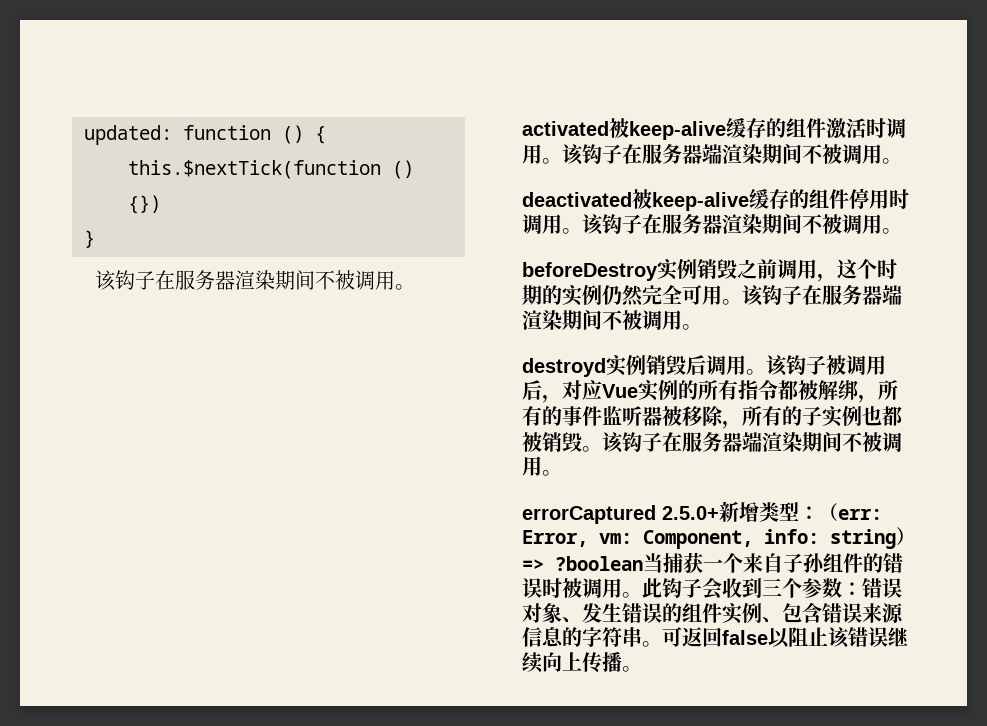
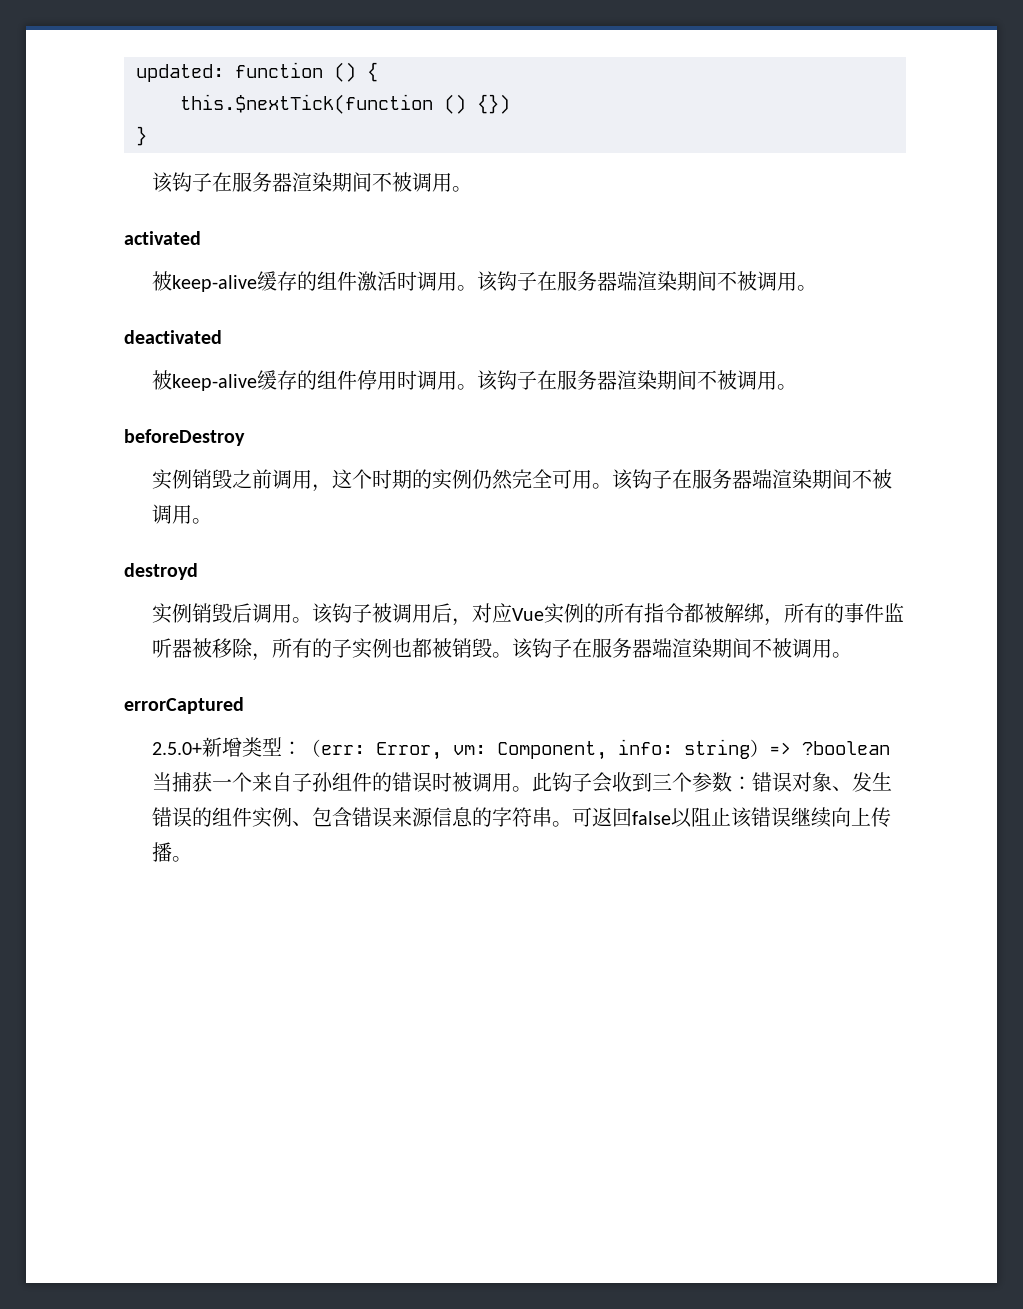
- activated被keep-alive缓存的组件激活时调用。
+ activated
+ 被keep-alive缓存的组件激活时调用。
- deactivated被keep-alive缓存的组件停用时调用。
+ deactivated
+ 被keep-alive缓存的组件停用时调用。
- beforeDestroy实例销毁之前调用，这个时期的实例仍然完全可用。
+ beforeDestroy
+ 实例销毁之前调用，这个时期的实例仍然完全可用。
- destroyd实例销毁后调用。
+ destroyd
+ 实例销毁后调用。
- errorCaptured 2.5.0+新增类型：（err: Error, vm: Component, info: string）=> ?boolean当捕获一个来自子孙组件的错误时被调用。
+ errorCaptured
+ 2.5.0+新增类型：（err: Error, vm: Component, info: string）=> ?boolean当捕获一个来自子孙组件的错误时被调用。

